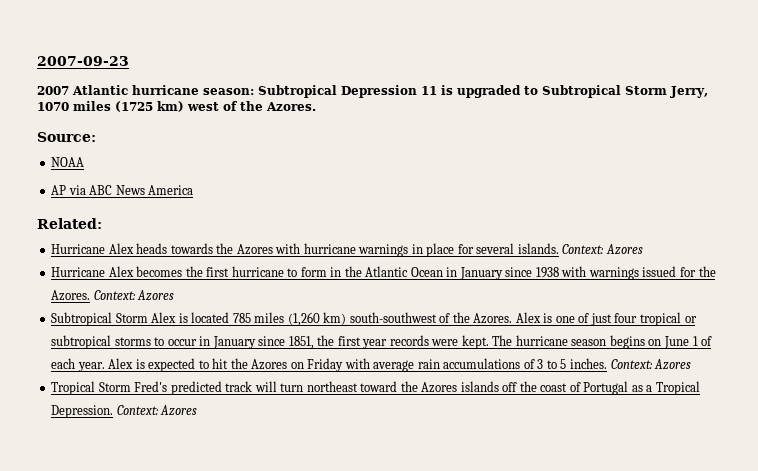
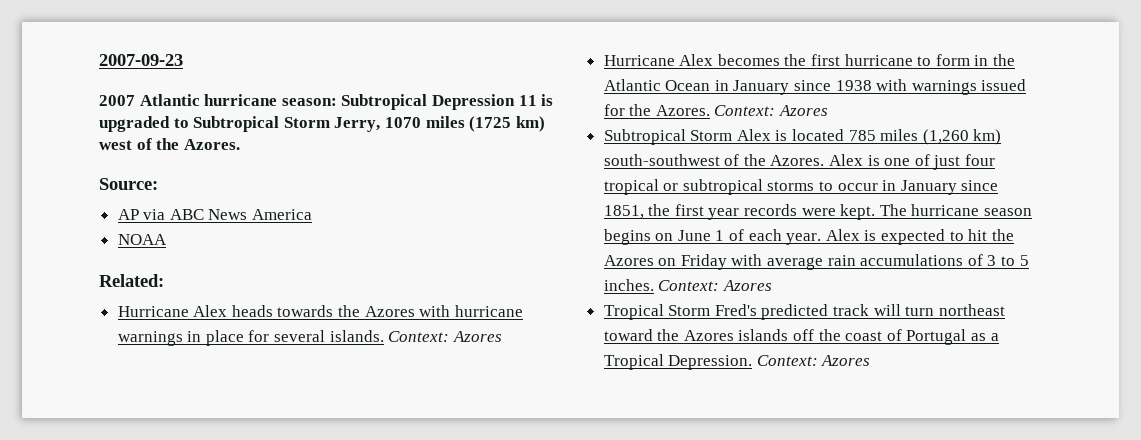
- NOAA
+ NOAA

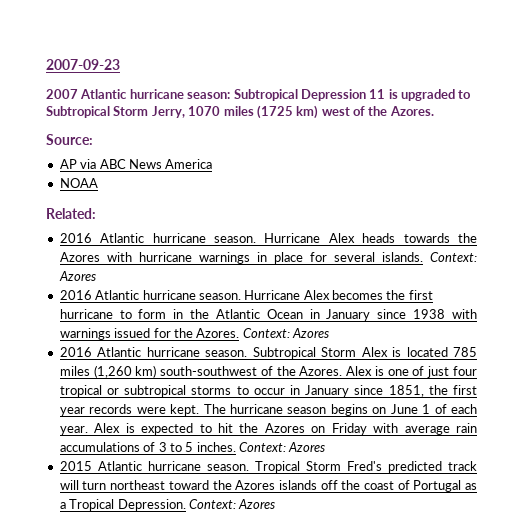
  Related:
- Hurricane Alex heads towards the Azores with hurricane warnings in place for several islands. Context: Azores
- Hurricane Alex becomes the first hurricane to form in the Atlantic Ocean in January since 1938 with warnings issued for the Azores. Context: Azores
- Subtropical Storm Alex is located 785 miles (1,260 km) south-southwest of the Azores.
+ 2016 Atlantic hurricane season. Hurricane Alex heads towards the Azores with hurricane warnings in place for several islands. Context: Azores
+ 2016 Atlantic hurricane season. Hurricane Alex becomes the first hurricane to form in the Atlantic Ocean in January since 1938 with warnings issued for the Azores. Context: Azores
+ 2016 Atlantic hurricane season. Subtropical Storm Alex is located 785 miles (1,260 km) south-southwest of the Azores.
+ 2015 Atlantic hurricane season.

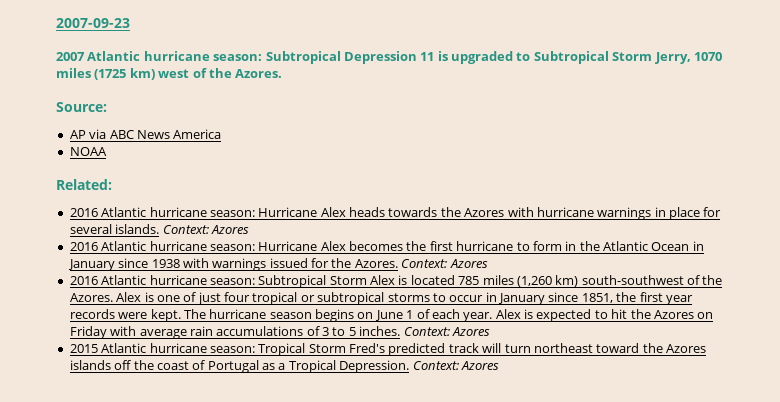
- 2016 Atlantic hurricane season. Hurricane Alex heads towards the Azores with hurricane warnings in place for several islands.
+ 2016 Atlantic hurricane season: Hurricane Alex heads towards the Azores with hurricane warnings in place for several islands.
- 2016 Atlantic hurricane season. Hurricane Alex becomes the first hurricane to form in the Atlantic Ocean in January since 1938 with warnings issued for the Azores.
+ 2016 Atlantic hurricane season: Hurricane Alex becomes the first hurricane to form in the Atlantic Ocean in January since 1938 with warnings issued for the Azores.
- 2016 Atlantic hurricane season. Subtropical Storm Alex is located 785 miles (1,260 km) south-southwest of the Azores.
+ 2016 Atlantic hurricane season: Subtropical Storm Alex is located 785 miles (1,260 km) south-southwest of the Azores.
- 2015 Atlantic hurricane season. Tropical Storm Fred's predicted track will turn northeast toward the Azores islands off the coast of Portugal as a Tropical Depression.
+ 2015 Atlantic hurricane season: Tropical Storm Fred's predicted track will turn northeast toward the Azores islands off the coast of Portugal as a Tropical Depression.

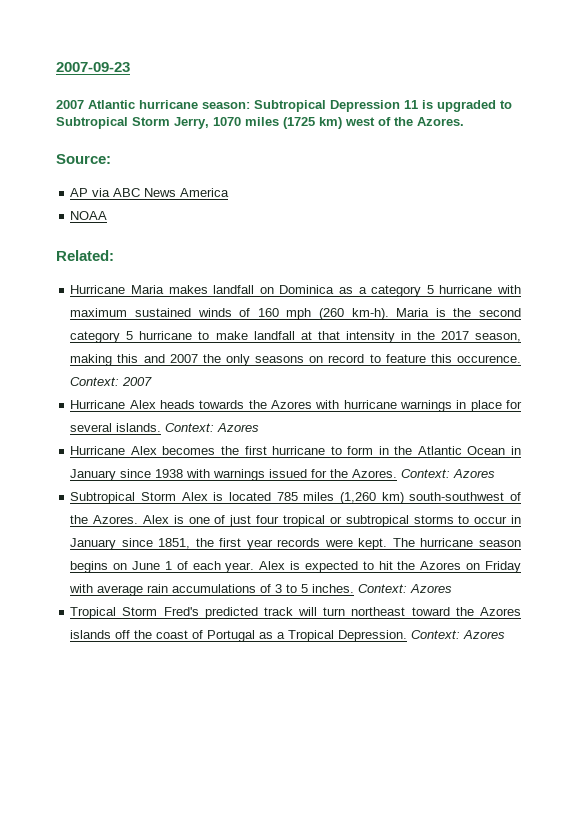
- 2016 Atlantic hurricane season: Hurricane Alex heads towards the Azores with hurricane warnings in place for several islands.
+ Hurricane Maria makes landfall on Dominica as a category 5 hurricane with maximum sustained winds of 160 mph (260 km-h). Maria is the second category 5 hurricane to make landfall at that intensity in the 2017 season, making this and 2007 the only seasons on record to feature this occurence. Context: 2007
+ Hurricane Alex heads towards the Azores with hurricane warnings in place for several islands.
- 2016 Atlantic hurricane season: Hurricane Alex becomes the first hurricane to form in the Atlantic Ocean in January since 1938 with warnings issued for the Azores.
+ Hurricane Alex becomes the first hurricane to form in the Atlantic Ocean in January since 1938 with warnings issued for the Azores.
- 2016 Atlantic hurricane season: Subtropical Storm Alex is located 785 miles (1,260 km) south-southwest of the Azores.
+ Subtropical Storm Alex is located 785 miles (1,260 km) south-southwest of the Azores.
- 2015 Atlantic hurricane season: Tropical Storm Fred's predicted track will turn northeast toward the Azores islands off the coast of Portugal as a Tropical Depression.
+ Tropical Storm Fred's predicted track will turn northeast toward the Azores islands off the coast of Portugal as a Tropical Depression.

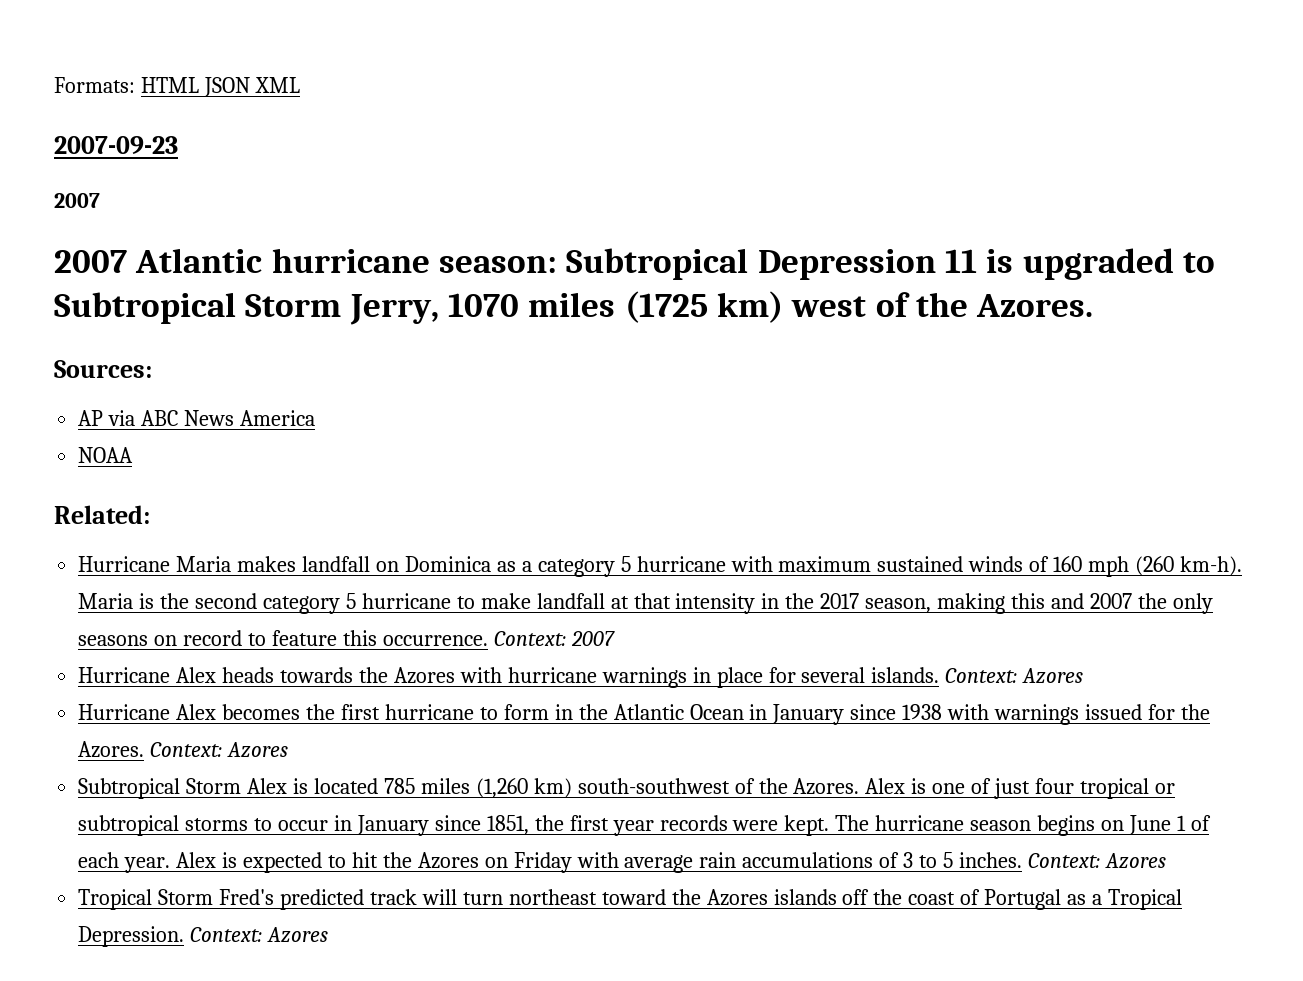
+ Formats: HTML JSON XML
  2007-09-23
+ 2007
- Source:
+ Sources:
- Maria is the second category 5 hurricane to make landfall at that intensity in the 2017 season, making this and 2007 the only seasons on record to feature this occurence.
+ Maria is the second category 5 hurricane to make landfall at that intensity in the 2017 season, making this and 2007 the only seasons on record to feature this occurrence.

